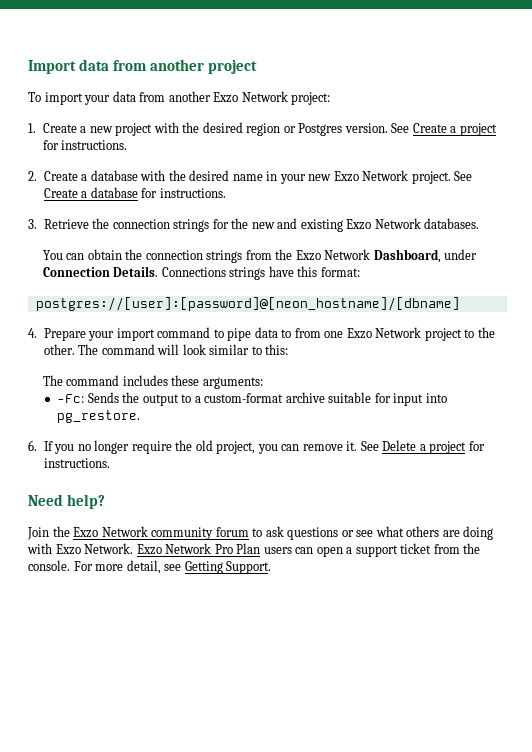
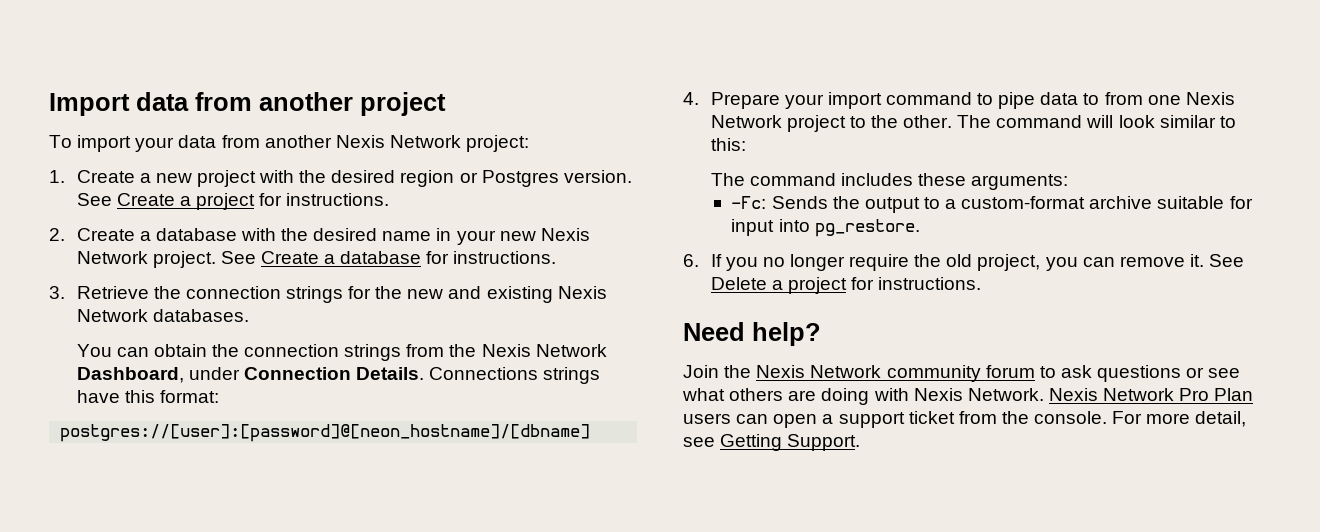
- To import your data from another Exzo Network project:
+ To import your data from another Nexis Network project:
- 2. Create a database with the desired name in your new Exzo Network project.
+ 2. Create a database with the desired name in your new Nexis Network project.
- 3. Retrieve the connection strings for the new and existing Exzo Network databases.
+ 3. Retrieve the connection strings for the new and existing Nexis Network databases.
- You can obtain the connection strings from the Exzo Network Dashboard, under Connection Details.
+ You can obtain the connection strings from the Nexis Network Dashboard, under Connection Details.
- 4. Prepare your import command to pipe data to from one Exzo Network project to the other.
+ 4. Prepare your import command to pipe data to from one Nexis Network project to the other.
- Join the Exzo Network community forum to ask questions or see what others are doing with Exzo Network. Exzo Network Pro Plan users can open a support ticket from the console.
+ Join the Nexis Network community forum to ask questions or see what others are doing with Nexis Network. Nexis Network Pro Plan users can open a support ticket from the console.

